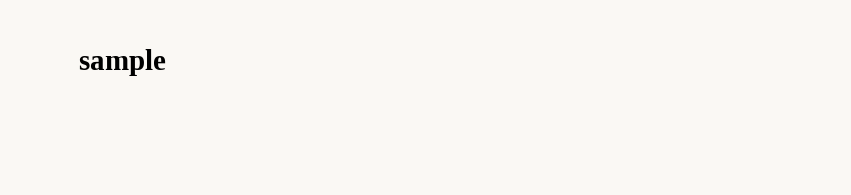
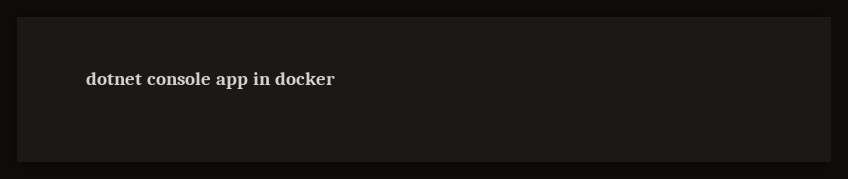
- sample
+ dotnet console app in docker

